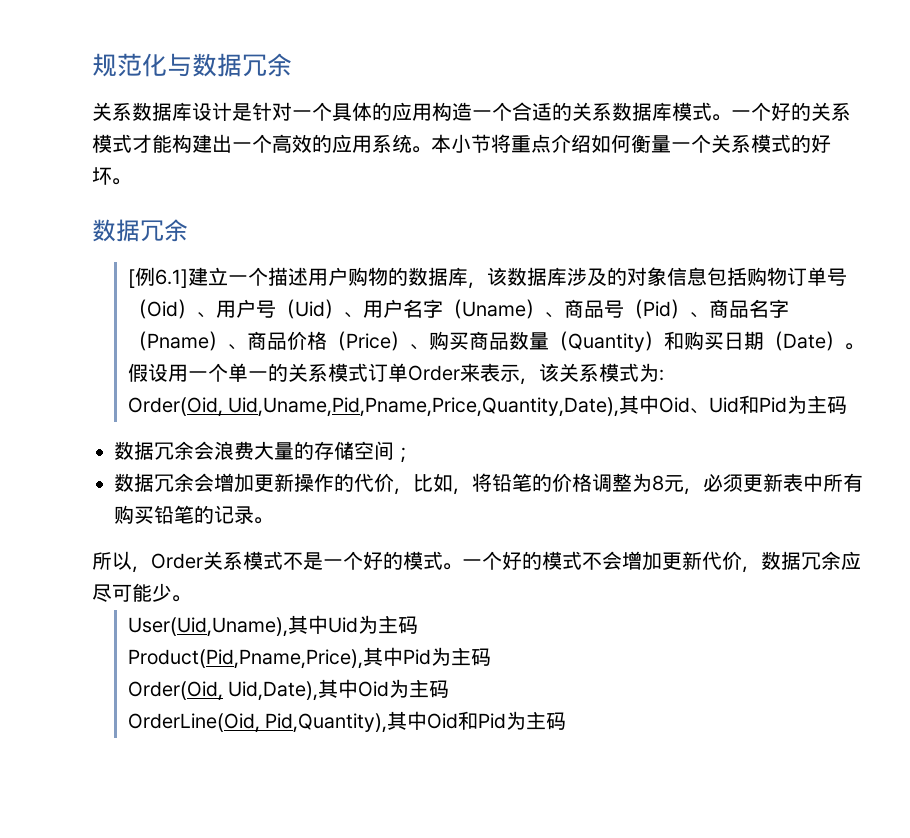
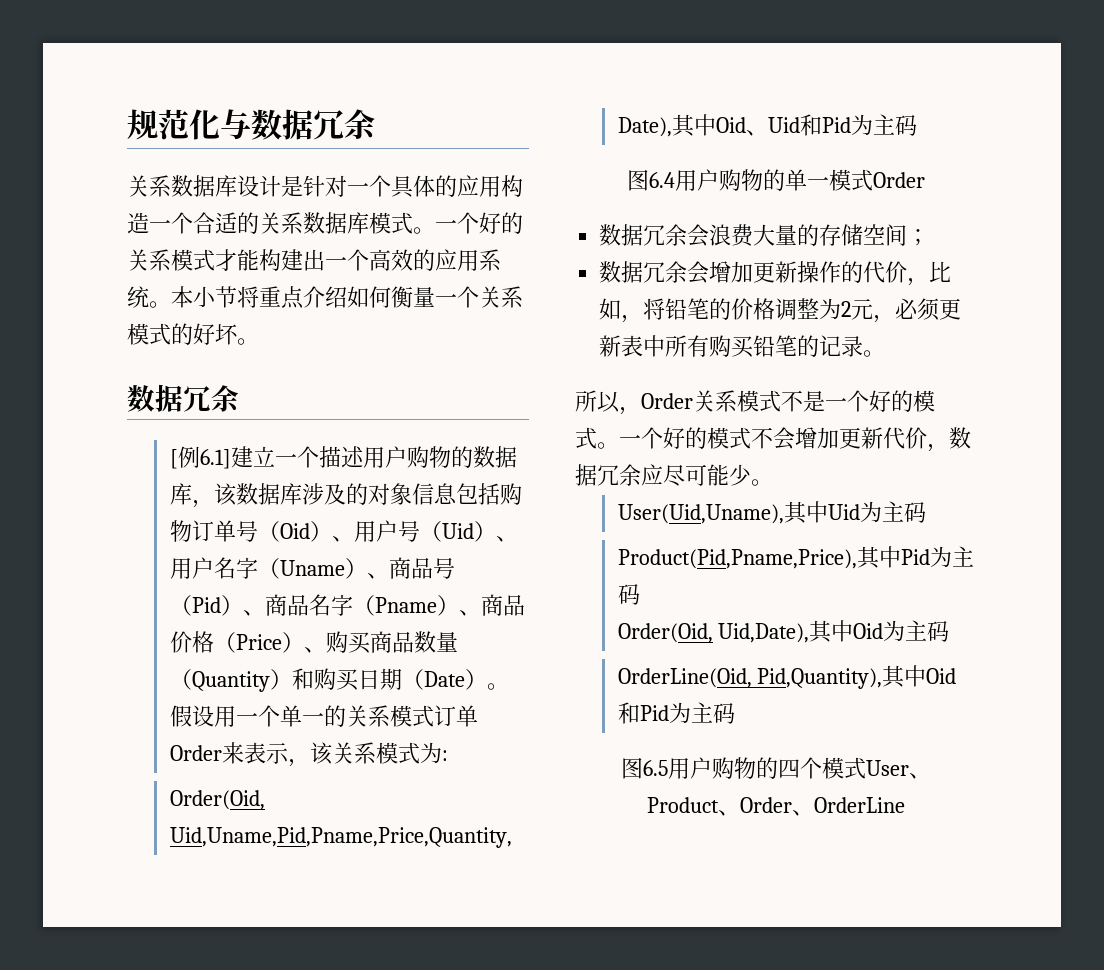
+ 图6.4用户购物的单一模式Order
- 数据冗余会增加更新操作的代价，比如，将铅笔的价格调整为8元，必须更新表中所有购买铅笔的记录。
+ 数据冗余会增加更新操作的代价，比如，将铅笔的价格调整为2元，必须更新表中所有购买铅笔的记录。
+ 图6.5用户购物的四个模式User、Product、Order、OrderLine

